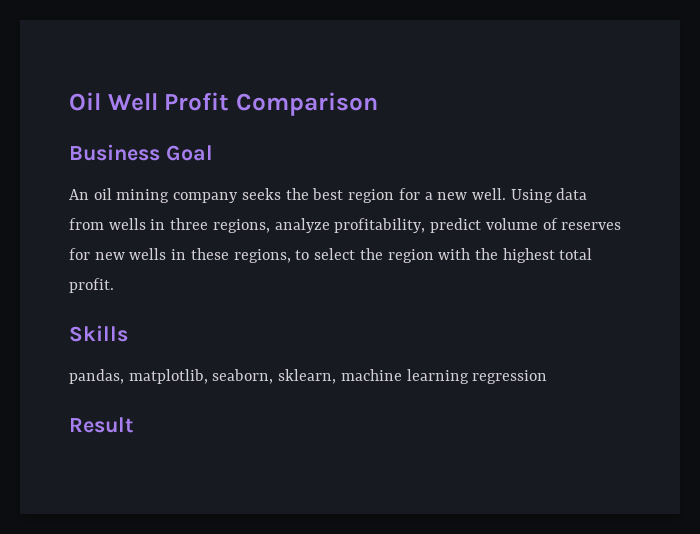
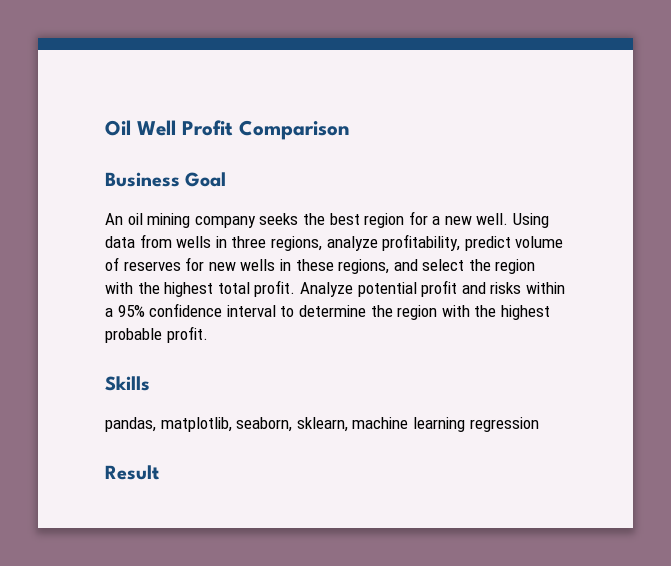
- Using data from wells in three regions, analyze profitability, predict volume of reserves for new wells in these regions, to select the region with the highest total profit.
+ Using data from wells in three regions, analyze profitability, predict volume of reserves for new wells in these regions, and select the region with the highest total profit. Analyze potential profit and risks within a 95% confidence interval to determine the region with the highest probable profit.

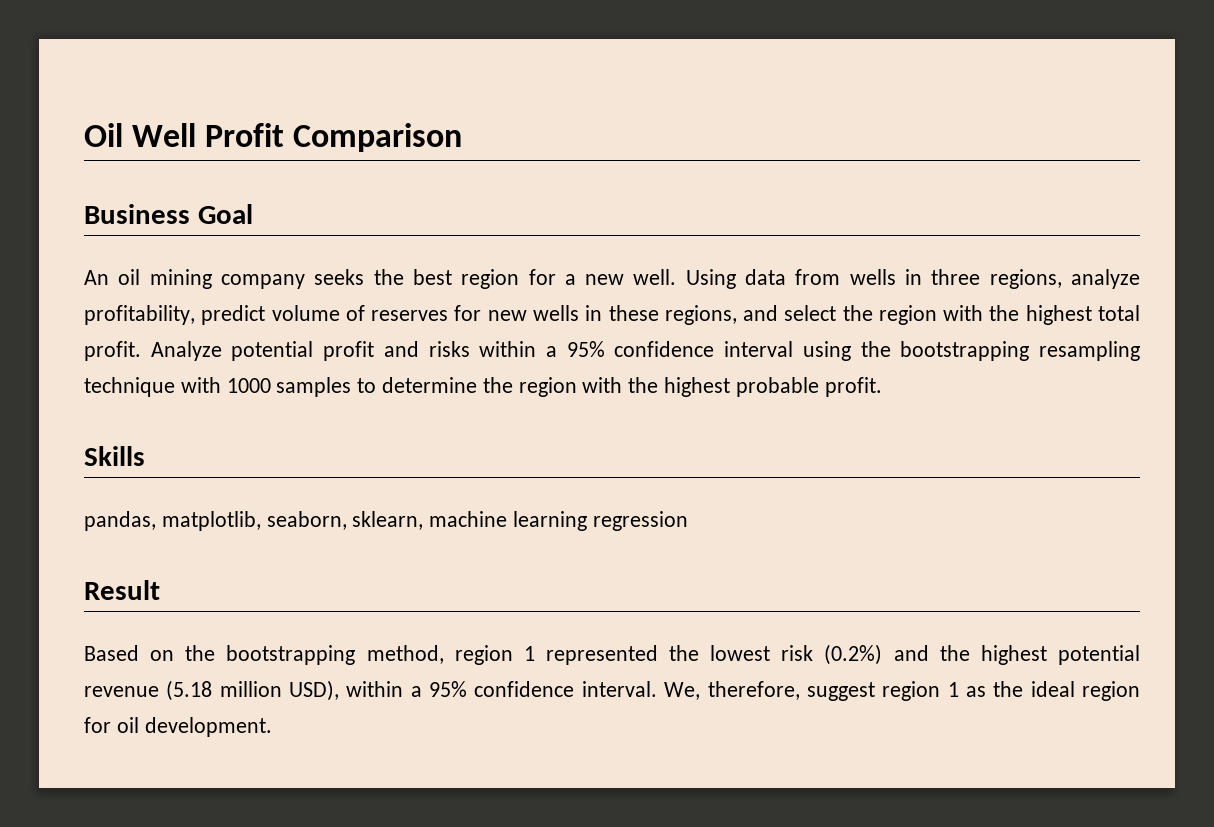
- Analyze potential profit and risks within a 95% confidence interval to determine the region with the highest probable profit.
+ Analyze potential profit and risks within a 95% confidence interval using the bootstrapping resampling technique with 1000 samples to determine the region with the highest probable profit.
+ Based on the bootstrapping method, region 1 represented the lowest risk (0.2%) and the highest potential revenue (5.18 million USD), within a 95% confidence interval. We, therefore, suggest region 1 as the ideal region for oil development.

